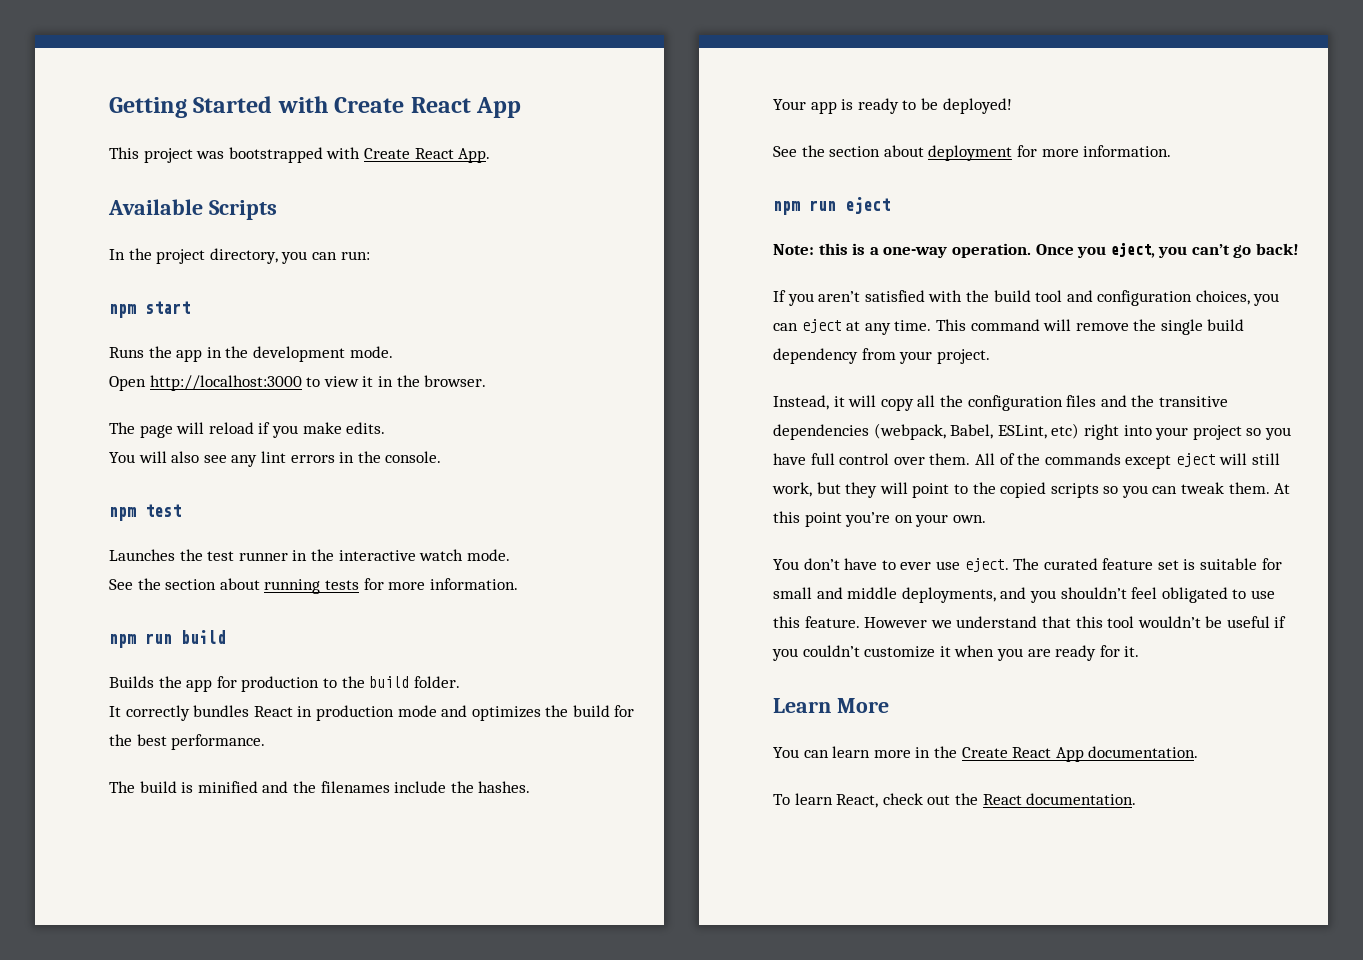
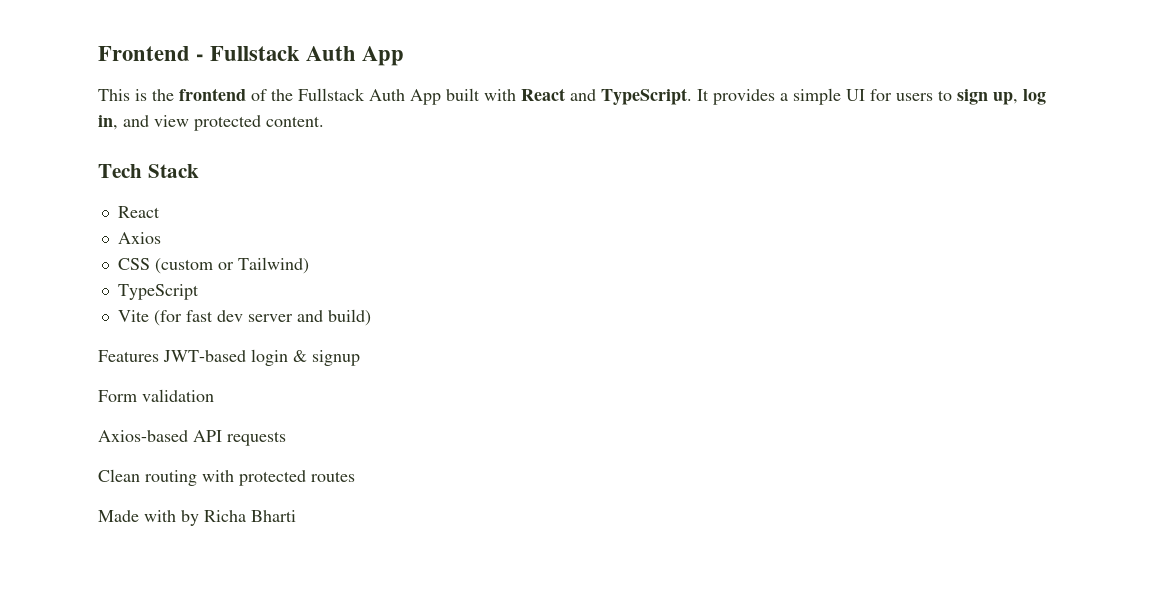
- Getting Started with Create React App
- This project was bootstrapped with Create React App.
- Available Scripts
- In the project directory, you can run:
- npm start
- Runs the app in the development mode.
- Open http://localhost:3000 to view it in the browser.
- The page will reload if you make edits.
- You will also see any lint errors in the console.
- npm test
- Launches the test runner in the interactive watch mode.
- See the section about running tests for more information.
- npm run build
- Builds the app for production to the build folder.
- It correctly bundles React in production mode and optimizes the build for the best performance.
- The build is minified and the filenames include the hashes.
- Your app is ready to be deployed!
- See the section about deployment for more information.
- npm run eject
- Note: this is a one-way operation. Once you eject, you can’t go back!
- If you aren’t satisfied with the build tool and configuration choices, you can eject at any time. This command will remove the single build dependency from your project.
- Instead, it will copy all the configuration files and the transitive dependencies (webpack, Babel, ESLint, etc) right into your project so you have full control over them. All of the commands except eject will still work, but they will point to the copied scripts so you can tweak them. At this point you’re on your own.
- You don’t have to ever use eject. The curated feature set is suitable for small and middle deployments, and you shouldn’t feel obligated to use this feature. However we understand that this tool wouldn’t be useful if you couldn’t customize it when you are ready for it.
- Learn More
- You can learn more in the Create React App documentation.
- To learn React, check out the React documentation.
+ Frontend - Fullstack Auth App
+ This is the frontend of the Fullstack Auth App built with React and TypeScript. It provides a simple UI for users to sign up, log in, and view protected content.
+ Tech Stack
+ React
+ Axios
+ CSS (custom or Tailwind)
+ TypeScript
+ Vite (for fast dev server and build)
+ Features JWT-based login & signup
+ Form validation
+ Axios-based API requests
+ Clean routing with protected routes
+ Made with by Richa Bharti

